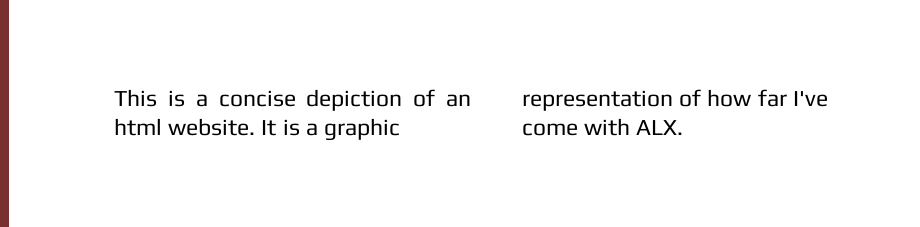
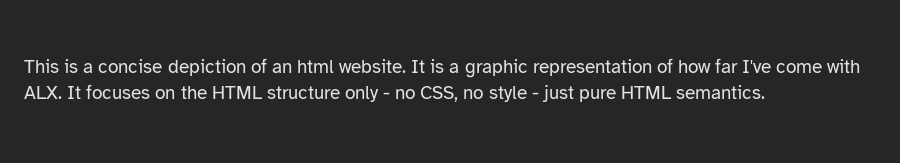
- It is a graphic representation of how far I've come with ALX.
+ It is a graphic representation of how far I've come with ALX. It focuses on the HTML structure only - no CSS, no style - just pure HTML semantics.

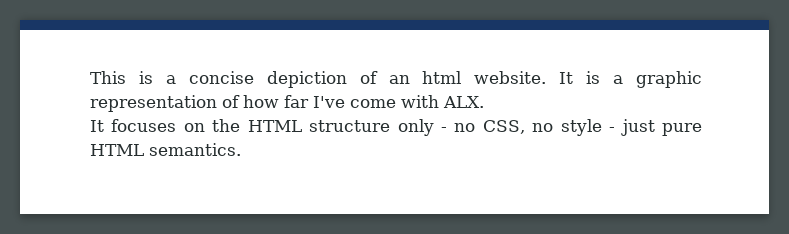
- It is a graphic representation of how far I've come with ALX. It focuses on the HTML structure only - no CSS, no style - just pure HTML semantics.
+ It is a graphic representation of how far I've come with ALX.
+ It focuses on the HTML structure only - no CSS, no style - just pure HTML semantics.

